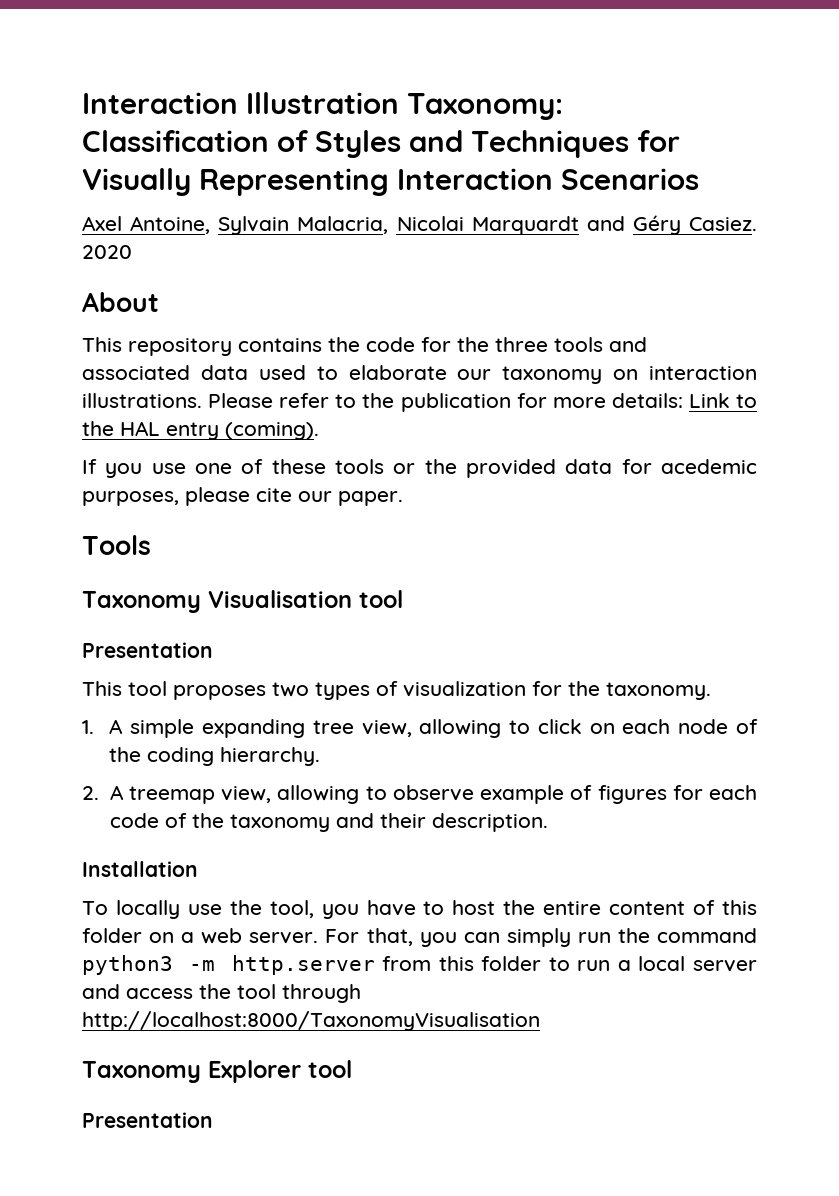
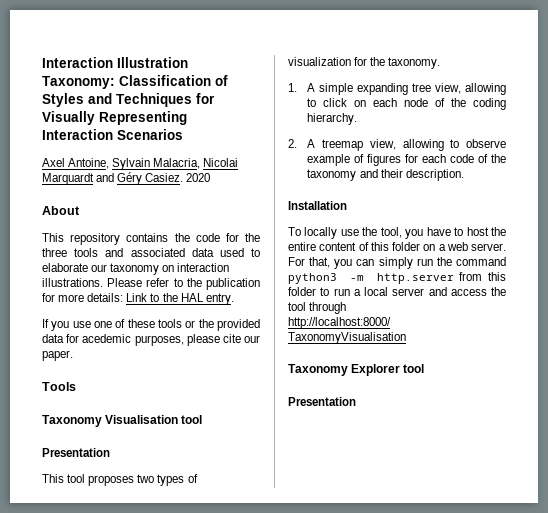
- Please refer to the publication for more details: Link to the HAL entry (coming).
+ Please refer to the publication for more details: Link to the HAL entry.

